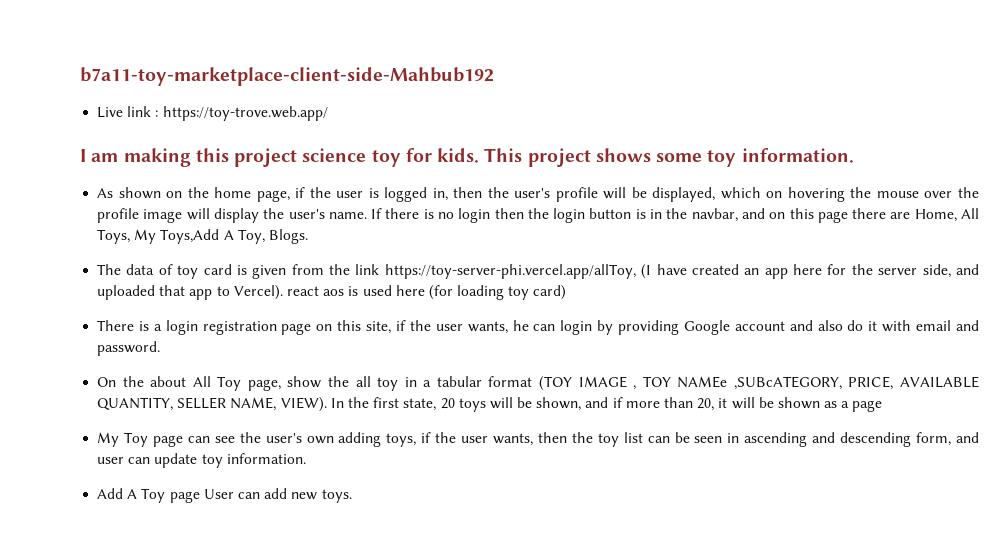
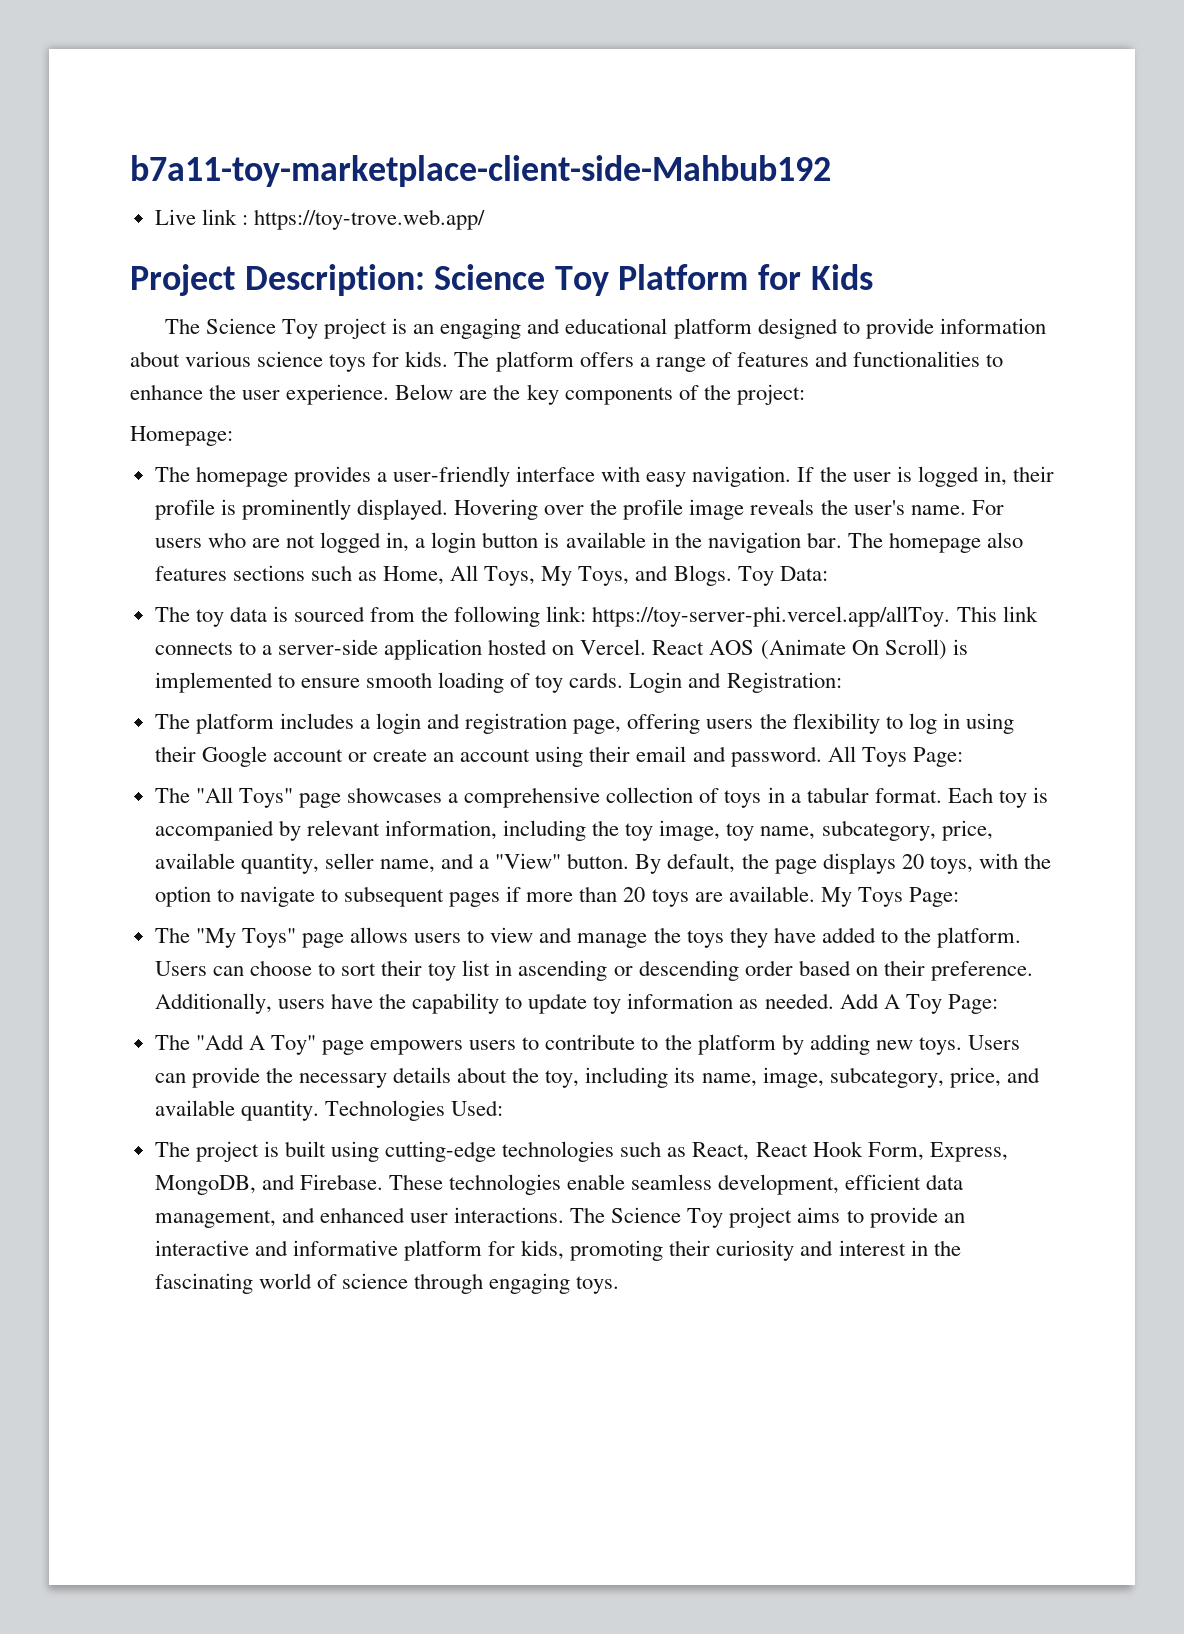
- I am making this project science toy for kids. This project shows some toy information.
- As shown on the home page, if the user is logged in, then the user's profile will be displayed, which on hovering the mouse over the profile image will display the user's name.
+ Project Description: Science Toy Platform for Kids
+ The Science Toy project is an engaging and educational platform designed to provide information about various science toys for kids. The platform offers a range of features and functionalities to enhance the user experience. Below are the key components of the project:
+ Homepage:
+ The homepage provides a user-friendly interface with easy navigation. If the user is logged in, their profile is prominently displayed. Hovering over the profile image reveals the user's name.
- If there is no login then the login button is in the navbar, and on this page there are Home, All Toys, My Toys,Add A Toy, Blogs.
- The data of toy card is given from the link https://toy-server-phi.vercel.app/allToy, (I have created an app here for the server side, and uploaded that app to Vercel). react aos is used here (for loading toy card)
- There is a login registration page on this site, if the user wants, he can login by providing Google account and also do it with email and password.
- On the about All Toy page, show the all toy in a tabular format (TOY IMAGE , TOY NAMEe ,SUBcATEGORY, PRICE, AVAILABLE QUANTITY, SELLER NAME, VIEW). In the first state, 20 toys will be shown, and if more than 20, it will be shown as a page
- My Toy page can see the user's own adding toys, if the user wants, then the toy list can be seen in ascending and descending form, and user can update toy information.
- Add A Toy page User can add new toys.
+ For users who are not logged in, a login button is available in the navigation bar. The homepage also features sections such as Home, All Toys, My Toys, and Blogs. Toy Data:
+ The toy data is sourced from the following link: https://toy-server-phi.vercel.app/allToy. This link connects to a server-side application hosted on Vercel. React AOS (Animate On Scroll) is implemented to ensure smooth loading of toy cards. Login and Registration:
+ The platform includes a login and registration page, offering users the flexibility to log in using their Google account or create an account using their email and password. All Toys Page:
+ The "All Toys" page showcases a comprehensive collection of toys in a tabular format. Each toy is accompanied by relevant information, including the toy image, toy name, subcategory, price, available quantity, seller name, and a "View" button. By default, the page displays 20 toys, with the option to navigate to subsequent pages if more than 20 toys are available. My Toys Page:
+ The "My Toys" page allows users to view and manage the toys they have added to the platform. Users can choose to sort their toy list in ascending or descending order based on their preference. Additionally, users have the capability to update toy information as needed. Add A Toy Page:
+ The "Add A Toy" page empowers users to contribute to the platform by adding new toys. Users can provide the necessary details about the toy, including its name, image, subcategory, price, and available quantity. Technologies Used:
+ The project is built using cutting-edge technologies such as React, React Hook Form, Express, MongoDB, and Firebase. These technologies enable seamless development, efficient data management, and enhanced user interactions. The Science Toy project aims to provide an interactive and informative platform for kids, promoting their curiosity and interest in the fascinating world of science through engaging toys.

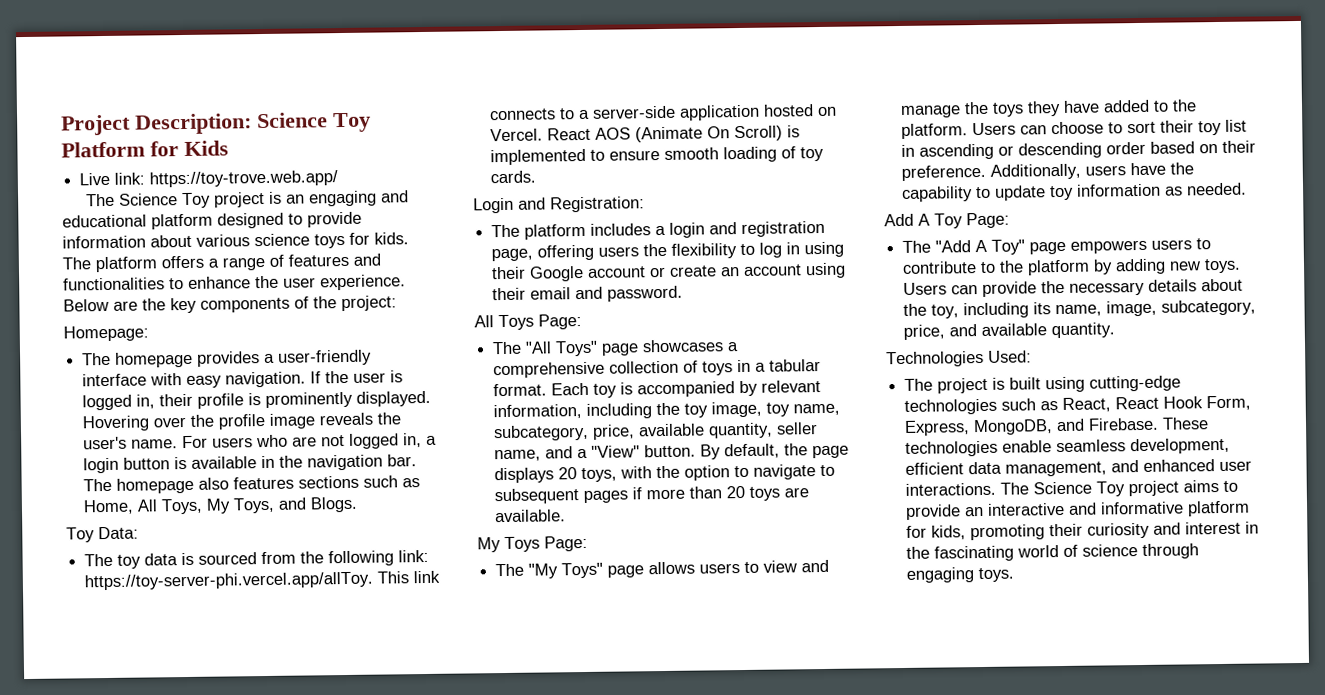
- b7a11-toy-marketplace-client-side-Mahbub192
- Live link : https://toy-trove.web.app/
+ Live link: https://toy-trove.web.app/
- The homepage also features sections such as Home, All Toys, My Toys, and Blogs. Toy Data:
+ The homepage also features sections such as Home, All Toys, My Toys, and Blogs.
+ Toy Data:
- React AOS (Animate On Scroll) is implemented to ensure smooth loading of toy cards. Login and Registration:
+ React AOS (Animate On Scroll) is implemented to ensure smooth loading of toy cards.
+ Login and Registration:
- The platform includes a login and registration page, offering users the flexibility to log in using their Google account or create an account using their email and password. All Toys Page:
+ The platform includes a login and registration page, offering users the flexibility to log in using their Google account or create an account using their email and password.
+ All Toys Page:
- By default, the page displays 20 toys, with the option to navigate to subsequent pages if more than 20 toys are available. My Toys Page:
+ By default, the page displays 20 toys, with the option to navigate to subsequent pages if more than 20 toys are available.
+ My Toys Page:
- Additionally, users have the capability to update toy information as needed. Add A Toy Page:
+ Additionally, users have the capability to update toy information as needed.
+ Add A Toy Page:
- Users can provide the necessary details about the toy, including its name, image, subcategory, price, and available quantity. Technologies Used:
+ Users can provide the necessary details about the toy, including its name, image, subcategory, price, and available quantity.
+ Technologies Used:

